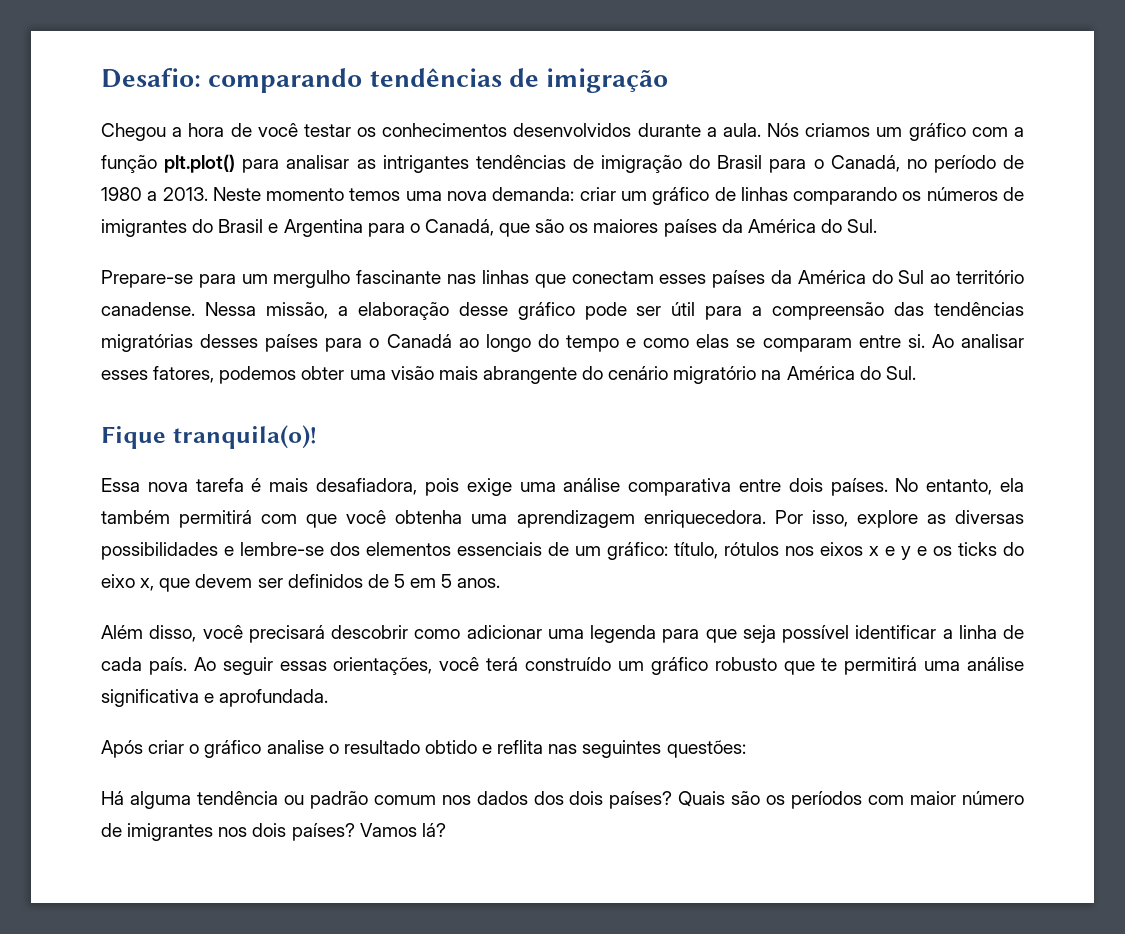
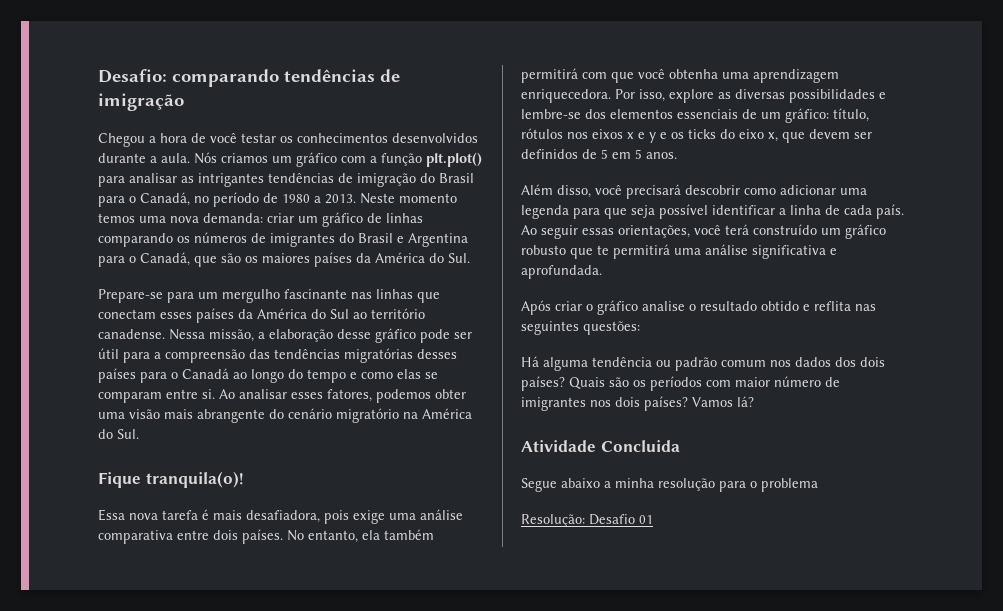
+ Atividade Concluida
+ Segue abaixo a minha resolução para o problema
+ Resolução: Desafio 01

